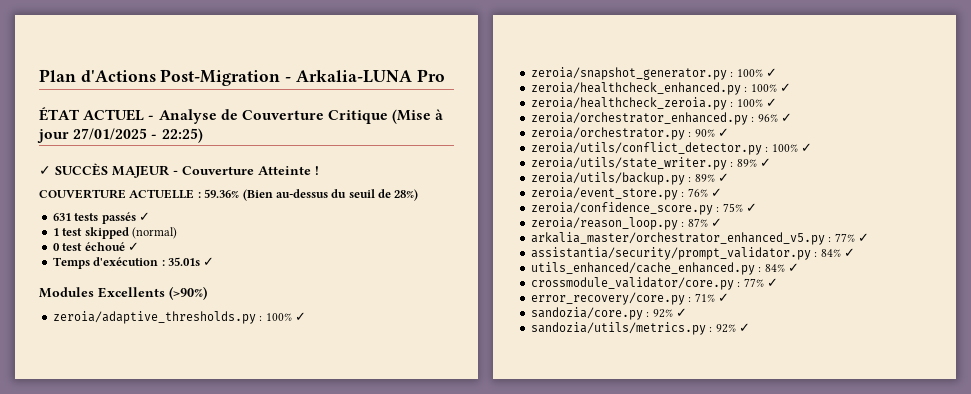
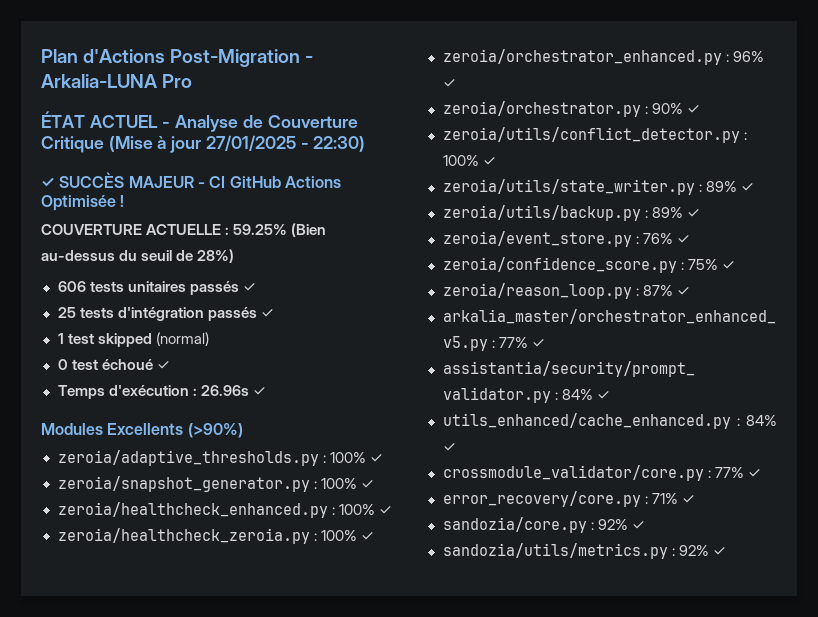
- ÉTAT ACTUEL - Analyse de Couverture Critique (Mise à jour 27/01/2025 - 22:25)
+ ÉTAT ACTUEL - Analyse de Couverture Critique (Mise à jour 27/01/2025 - 22:30)
- ✓ SUCCÈS MAJEUR - Couverture Atteinte !
+ ✓ SUCCÈS MAJEUR - CI GitHub Actions Optimisée !
- COUVERTURE ACTUELLE : 59.36% (Bien au-dessus du seuil de 28%)
+ COUVERTURE ACTUELLE : 59.25% (Bien au-dessus du seuil de 28%)
- 631 tests passés ✓
+ 606 tests unitaires passés ✓
+ 25 tests d'intégration passés ✓
- Temps d'exécution : 35.01s ✓
+ Temps d'exécution : 26.96s ✓

